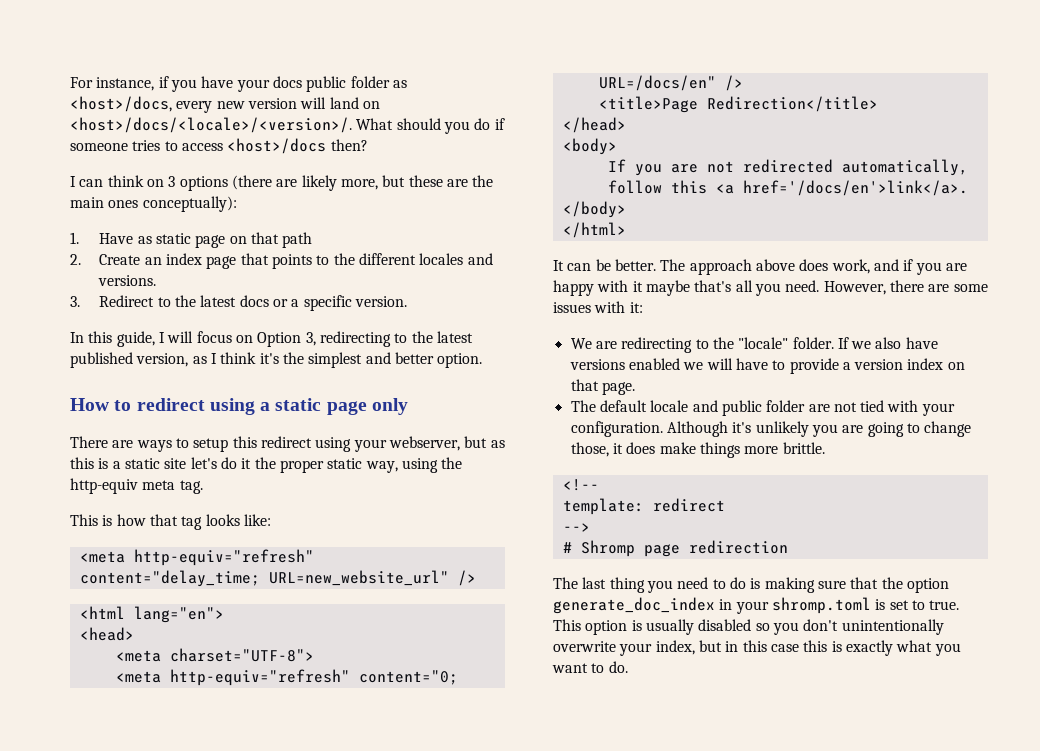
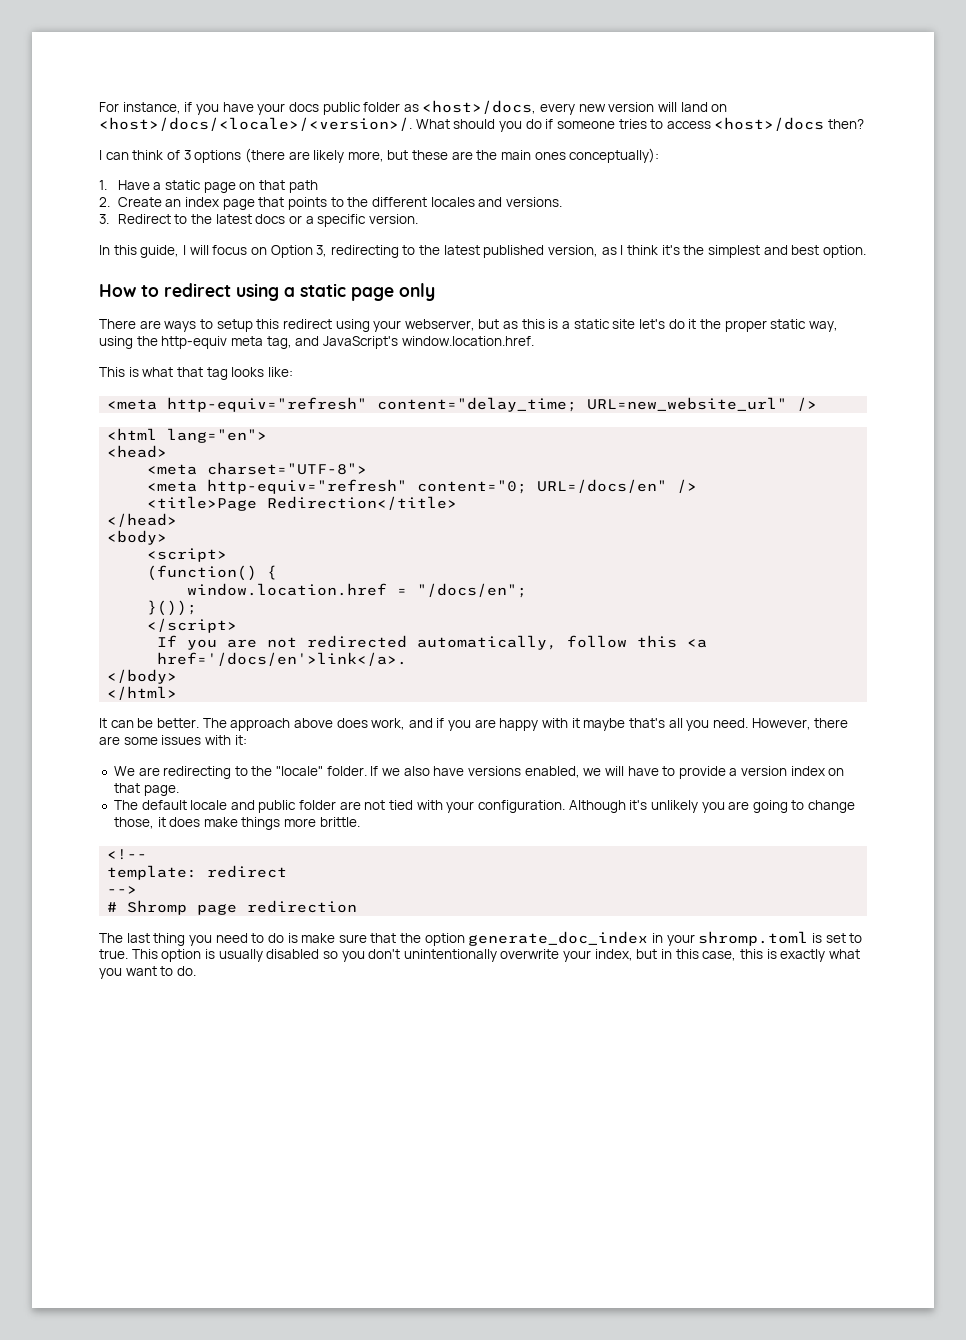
- I can think on 3 options (there are likely more, but these are the main ones conceptually):
+ I can think of 3 options (there are likely more, but these are the main ones conceptually):
- 1. Have as static page on that path
+ 1. Have a static page on that path
- In this guide, I will focus on Option 3, redirecting to the latest published version, as I think it's the simplest and better option.
+ In this guide, I will focus on Option 3, redirecting to the latest published version, as I think it's the simplest and best option.
- There are ways to setup this redirect using your webserver, but as this is a static site let's do it the proper static way, using the http-equiv meta tag.
+ There are ways to setup this redirect using your webserver, but as this is a static site let's do it the proper static way, using the http-equiv meta tag, and JavaScript's window.location.href.
- This is how that tag looks like:
+ This is what that tag looks like:
+ <script>
+ (function() {
+ window.location.href = "/docs/en";
+ }());
+ </script>
- If we also have versions enabled we will have to provide a version index on that page.
+ If we also have versions enabled, we will have to provide a version index on that page.
- The last thing you need to do is making sure that the option generate_doc_index in your shromp.toml is set to true.
+ The last thing you need to do is make sure that the option generate_doc_index in your shromp.toml is set to true.
- This option is usually disabled so you don't unintentionally overwrite your index, but in this case this is exactly what you want to do.
+ This option is usually disabled so you don't unintentionally overwrite your index, but in this case, this is exactly what you want to do.

